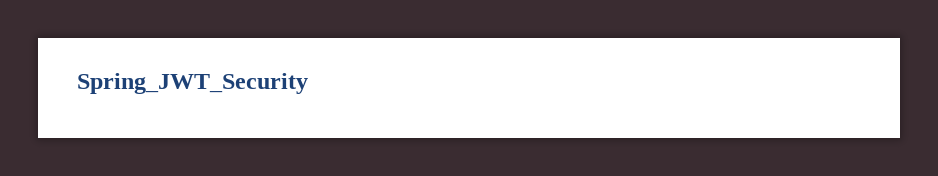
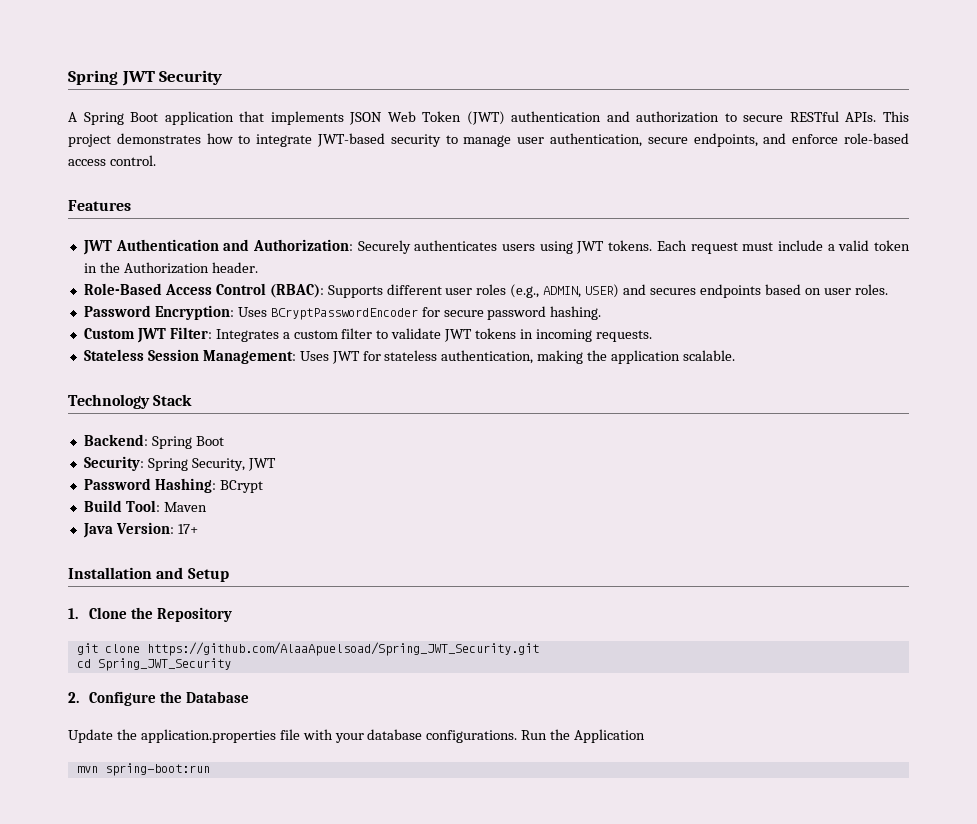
- Spring_JWT_Security
+ Spring JWT Security
+ A Spring Boot application that implements JSON Web Token (JWT) authentication and authorization to secure RESTful APIs. This project demonstrates how to integrate JWT-based security to manage user authentication, secure endpoints, and enforce role-based access control.
+ Features
+ JWT Authentication and Authorization: Securely authenticates users using JWT tokens. Each request must include a valid token in the Authorization header.
+ Role-Based Access Control (RBAC): Supports different user roles (e.g., ADMIN, USER) and secures endpoints based on user roles.
+ Password Encryption: Uses BCryptPasswordEncoder for secure password hashing.
+ Custom JWT Filter: Integrates a custom filter to validate JWT tokens in incoming requests.
+ Stateless Session Management: Uses JWT for stateless authentication, making the application scalable.
+ Technology Stack
+ Backend: Spring Boot
+ Security: Spring Security, JWT
+ Password Hashing: BCrypt
+ Build Tool: Maven
+ Java Version: 17+
+ Installation and Setup
+ 1. Clone the Repository
+ git clone https://github.com/AlaaApuelsoad/Spring_JWT_Security.git
+ cd Spring_JWT_Security
+ 2. Configure the Database
+ Update the application.properties file with your database configurations. Run the Application
+ mvn spring-boot:run

